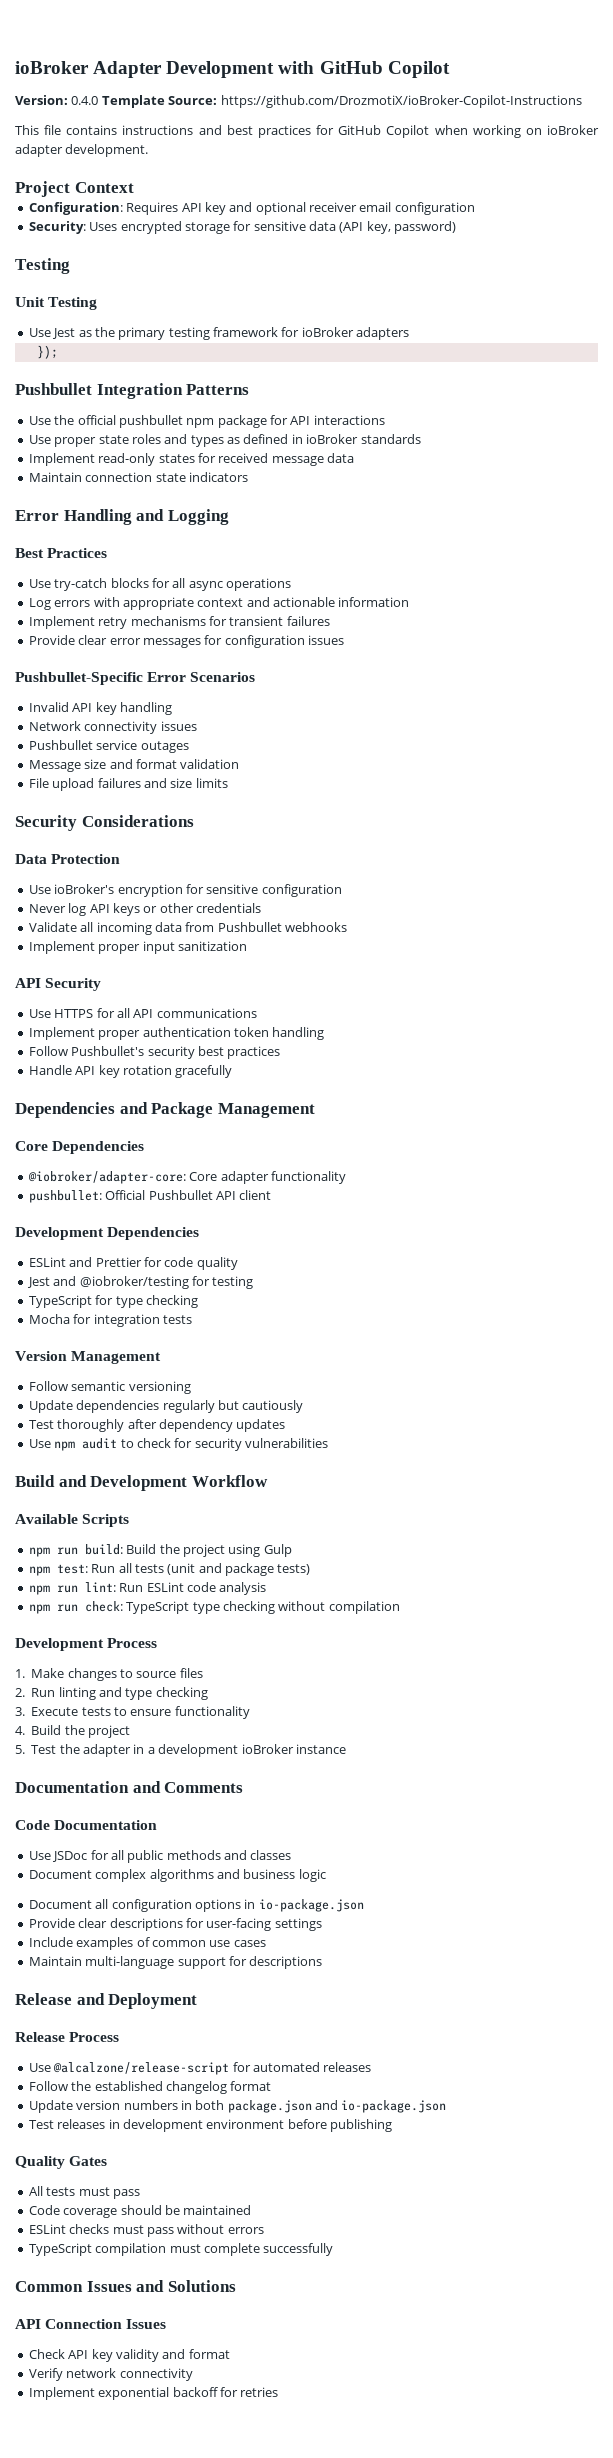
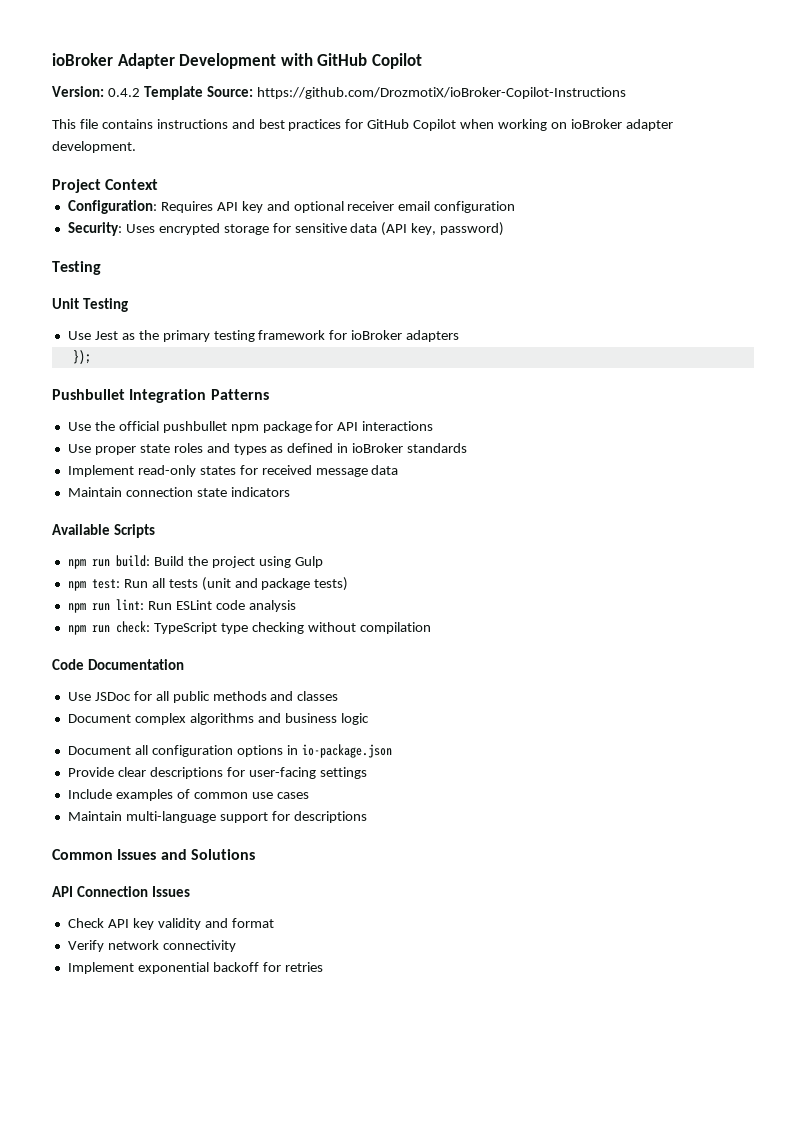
- Version: 0.4.0 Template Source: https://github.com/DrozmotiX/ioBroker-Copilot-Instructions
+ Version: 0.4.2 Template Source: https://github.com/DrozmotiX/ioBroker-Copilot-Instructions
- Error Handling and Logging
- Best Practices
- Use try-catch blocks for all async operations
- Log errors with appropriate context and actionable information
- Implement retry mechanisms for transient failures
- Provide clear error messages for configuration issues
- Pushbullet-Specific Error Scenarios
- Invalid API key handling
- Network connectivity issues
- Pushbullet service outages
- Message size and format validation
- File upload failures and size limits
- Security Considerations
- Data Protection
- Use ioBroker's encryption for sensitive configuration
- Never log API keys or other credentials
- Validate all incoming data from Pushbullet webhooks
- Implement proper input sanitization
- API Security
- Use HTTPS for all API communications
- Implement proper authentication token handling
- Follow Pushbullet's security best practices
- Handle API key rotation gracefully
- Dependencies and Package Management
- Core Dependencies
- @iobroker/adapter-core: Core adapter functionality
- pushbullet: Official Pushbullet API client
- Development Dependencies
- ESLint and Prettier for code quality
- Jest and @iobroker/testing for testing
- TypeScript for type checking
- Mocha for integration tests
- Version Management
- Follow semantic versioning
- Update dependencies regularly but cautiously
- Test thoroughly after dependency updates
- Use npm audit to check for security vulnerabilities
- Build and Development Workflow
- Development Process
- 1. Make changes to source files
- 2. Run linting and type checking
- 3. Execute tests to ensure functionality
- 4. Build the project
- 5. Test the adapter in a development ioBroker instance
- Documentation and Comments
- Release and Deployment
- Release Process
- Use @alcalzone/release-script for automated releases
- Follow the established changelog format
- Update version numbers in both package.json and io-package.json
- Test releases in development environment before publishing
- Quality Gates
- All tests must pass
- Code coverage should be maintained
- ESLint checks must pass without errors
- TypeScript compilation must complete successfully

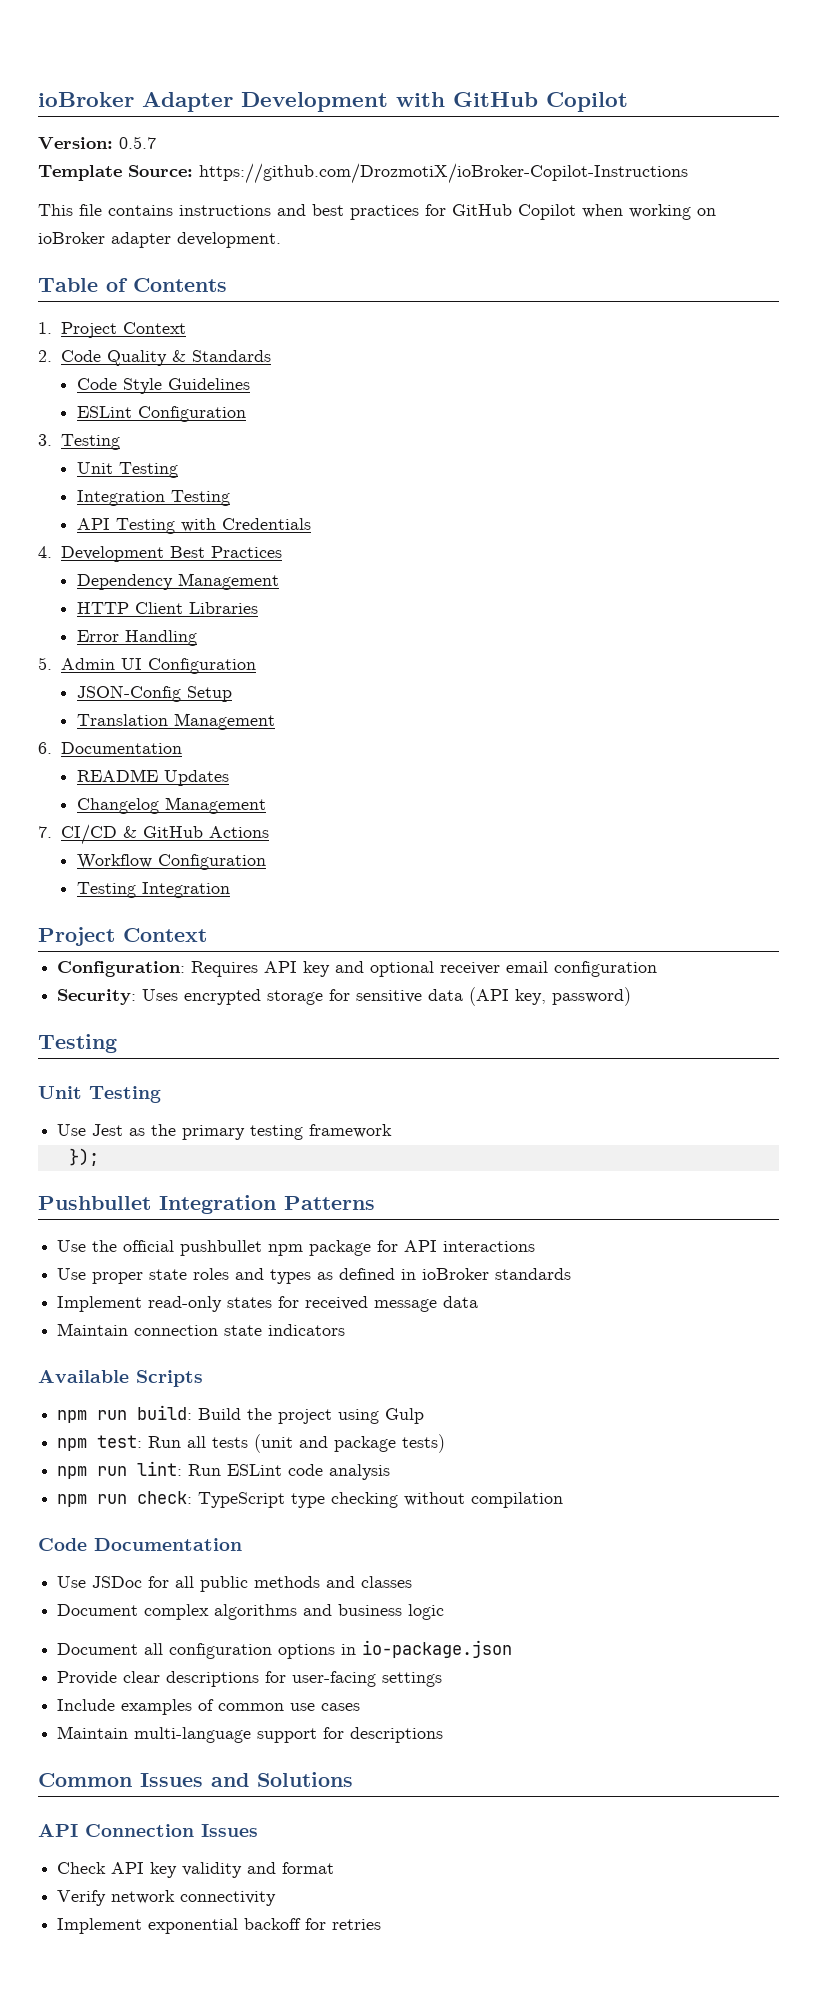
- Version: 0.4.2 Template Source: https://github.com/DrozmotiX/ioBroker-Copilot-Instructions
+ Version: 0.5.7
+ Template Source: https://github.com/DrozmotiX/ioBroker-Copilot-Instructions
+ Table of Contents
+ 1. Project Context
+ 2. Code Quality & Standards
+ Code Style Guidelines
+ ESLint Configuration
+ 3. Testing
+ Unit Testing
+ Integration Testing
+ API Testing with Credentials
+ 4. Development Best Practices
+ Dependency Management
+ HTTP Client Libraries
+ Error Handling
+ 5. Admin UI Configuration
+ JSON-Config Setup
+ Translation Management
+ 6. Documentation
+ README Updates
+ Changelog Management
+ 7. CI/CD & GitHub Actions
+ Workflow Configuration
+ Testing Integration
- Use Jest as the primary testing framework for ioBroker adapters
+ Use Jest as the primary testing framework

